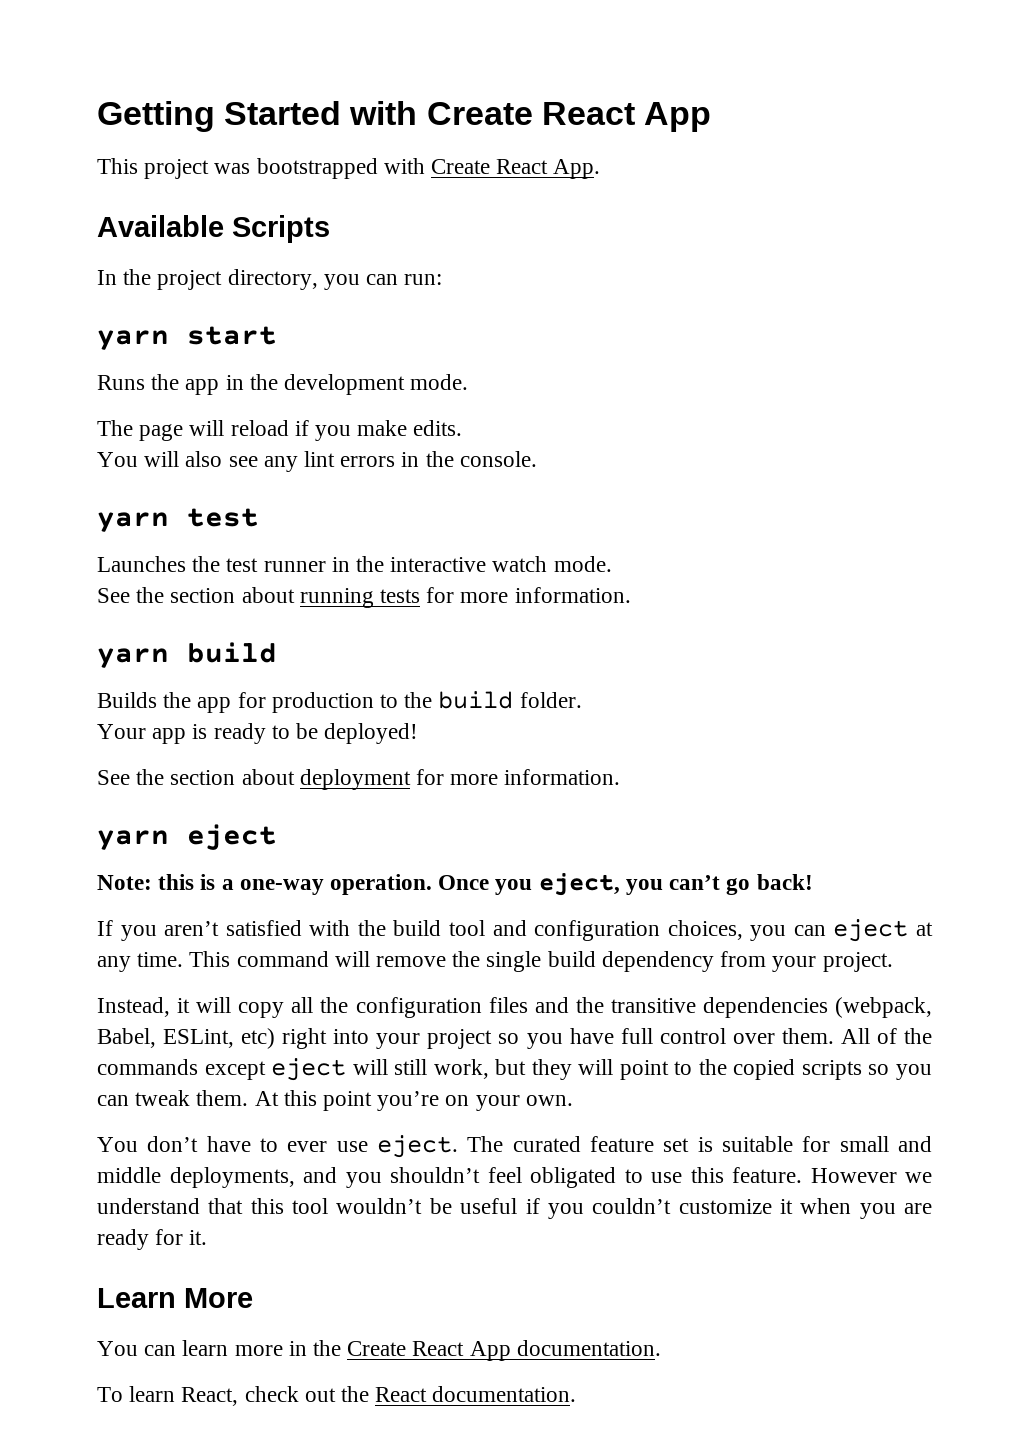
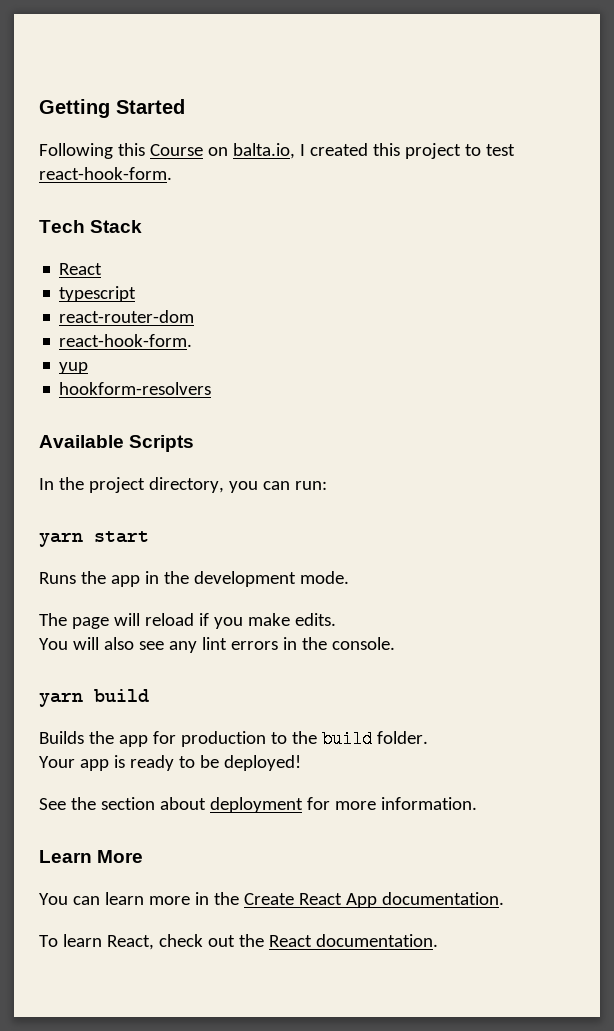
- Getting Started with Create React App
- This project was bootstrapped with Create React App.
+ Getting Started
+ Following this Course on balta.io, I created this project to test react-hook-form.
+ Tech Stack
+ React
+ typescript
+ react-router-dom
+ react-hook-form.
+ yup
+ hookform-resolvers
- yarn test
- Launches the test runner in the interactive watch mode.
- See the section about running tests for more information.
- yarn eject
- Note: this is a one-way operation. Once you eject, you can’t go back!
- If you aren’t satisfied with the build tool and configuration choices, you can eject at any time. This command will remove the single build dependency from your project.
- Instead, it will copy all the configuration files and the transitive dependencies (webpack, Babel, ESLint, etc) right into your project so you have full control over them. All of the commands except eject will still work, but they will point to the copied scripts so you can tweak them. At this point you’re on your own.
- You don’t have to ever use eject. The curated feature set is suitable for small and middle deployments, and you shouldn’t feel obligated to use this feature. However we understand that this tool wouldn’t be useful if you couldn’t customize it when you are ready for it.

